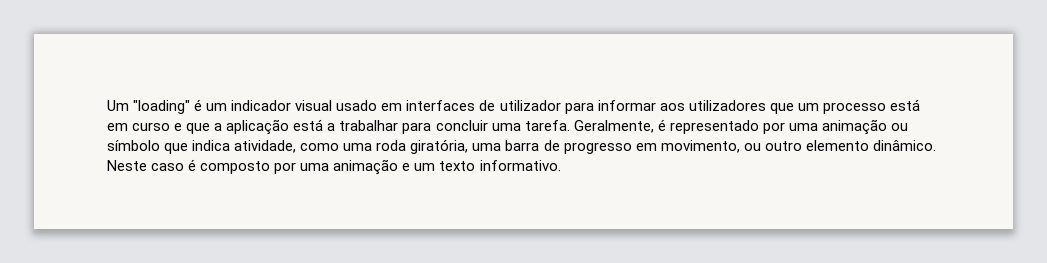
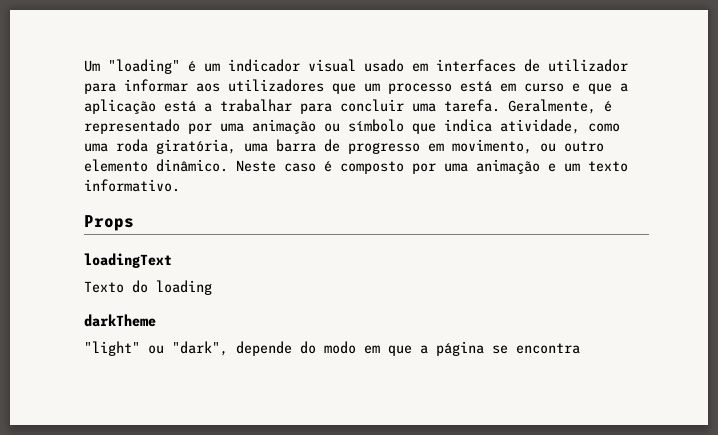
+ Props
+ loadingText
+ Texto do loading
+ darkTheme
+ "light" ou "dark", depende do modo em que a página se encontra

